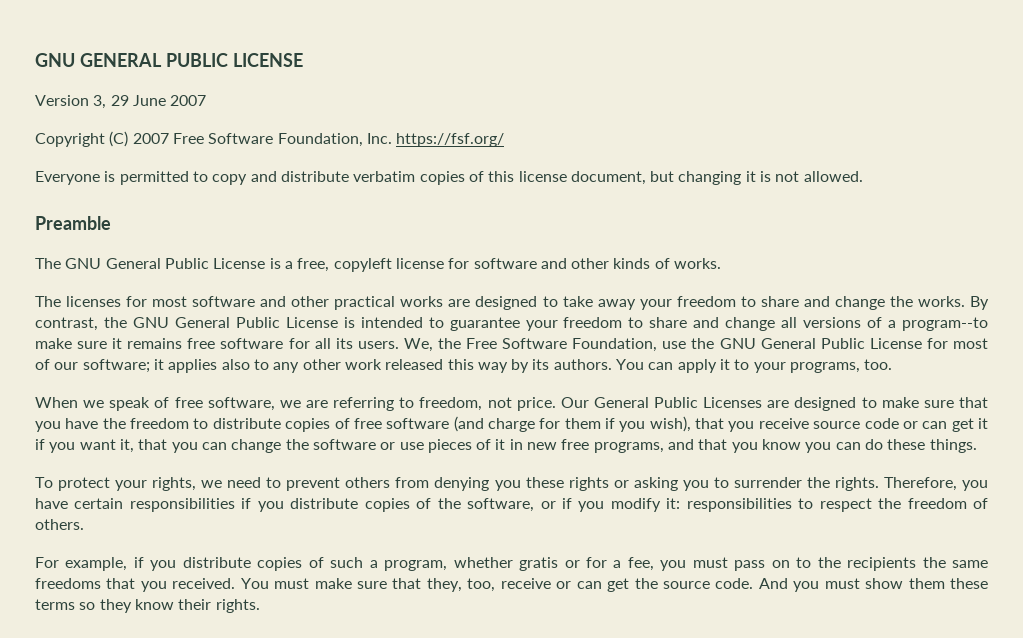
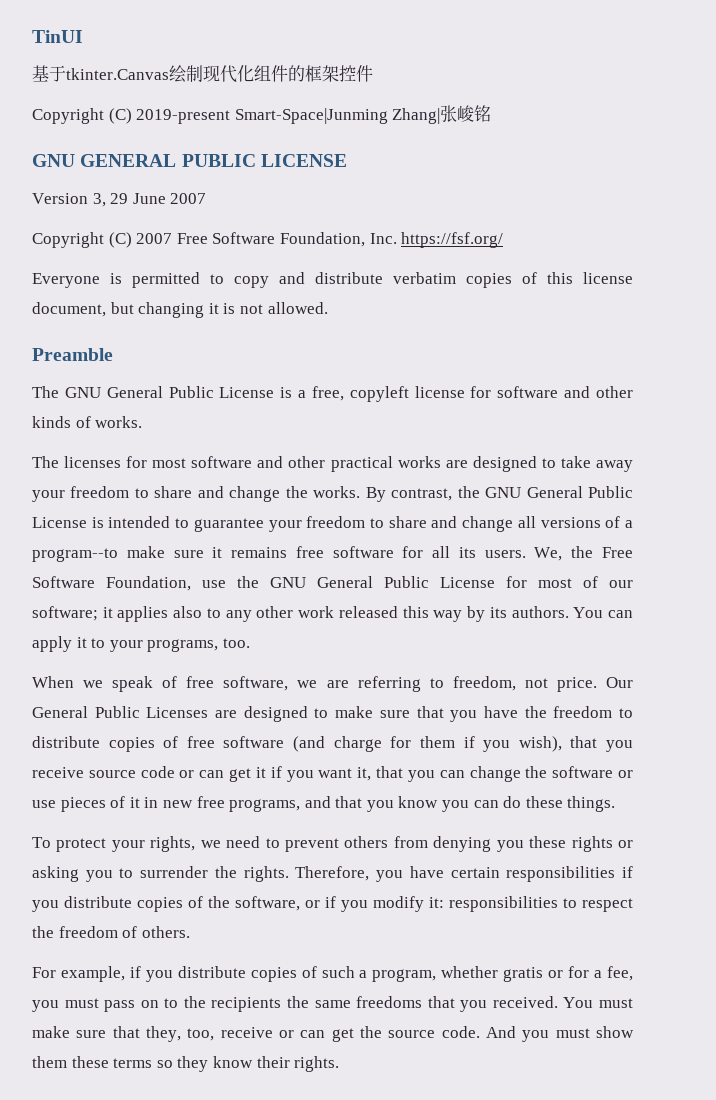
+ TinUI
+ 基于tkinter.Canvas绘制现代化组件的框架控件
+ Copyright (C) 2019-present Smart-Space|Junming Zhang|张峻铭

